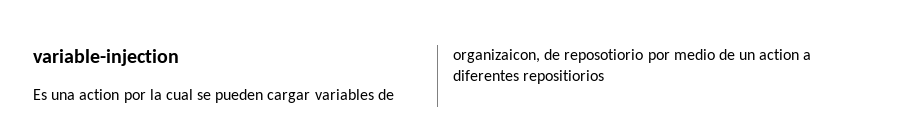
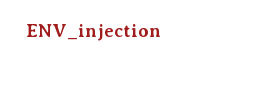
- variable-injection
- Es una action por la cual se pueden cargar variables de organizaicon, de reposotiorio por medio de un action a diferentes repositiorios
+ ENV_injection

